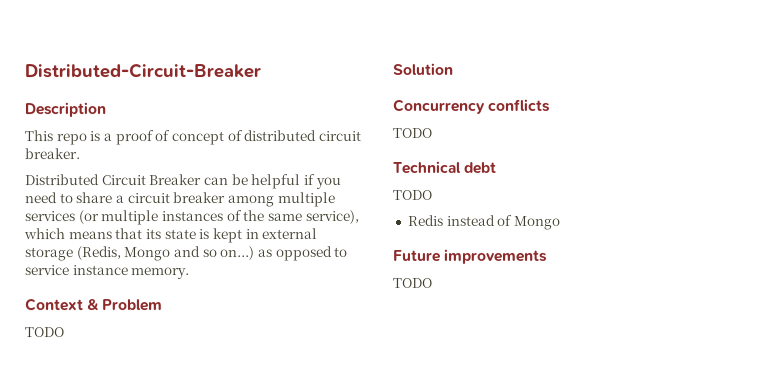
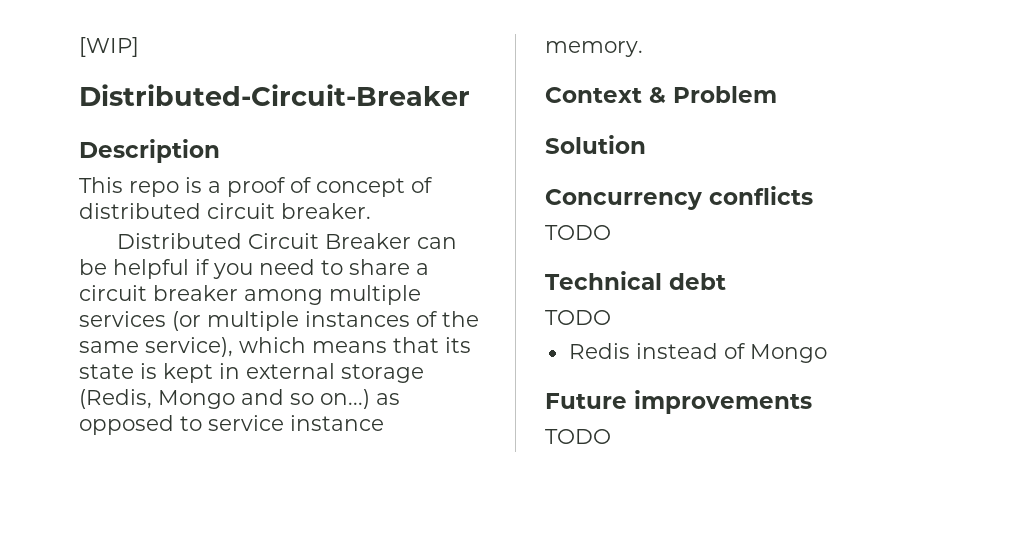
+ [WIP]
  Context & Problem
- TODO

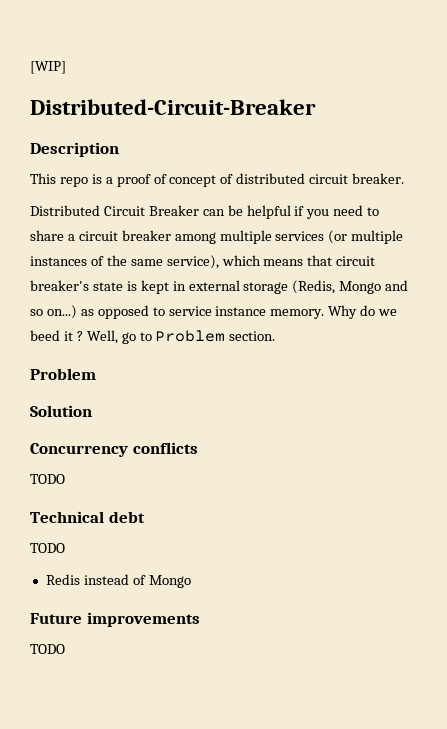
- Distributed Circuit Breaker can be helpful if you need to share a circuit breaker among multiple services (or multiple instances of the same service), which means that its state is kept in external storage (Redis, Mongo and so on...) as opposed to service instance memory.
- Context & Problem
+ Distributed Circuit Breaker can be helpful if you need to share a circuit breaker among multiple services (or multiple instances of the same service), which means that circuit breaker's state is kept in external storage (Redis, Mongo and so on...) as opposed to service instance memory. Why do we beed it ? Well, go to Problem section.
+ Problem

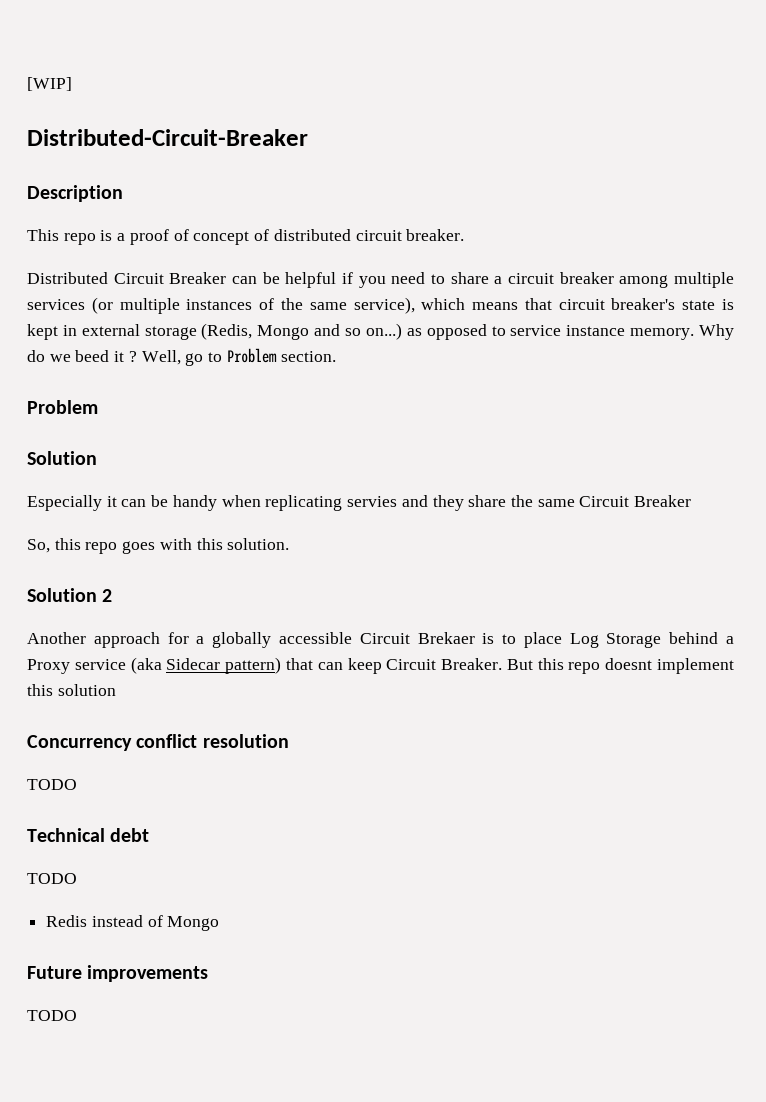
+ Especially it can be handy when replicating servies and they share the same Circuit Breaker
+ So, this repo goes with this solution.
+ Solution 2
+ Another approach for a globally accessible Circuit Brekaer is to place Log Storage behind a Proxy service (aka Sidecar pattern) that can keep Circuit Breaker. But this repo doesnt implement this solution
- Concurrency conflicts
+ Concurrency conflict resolution

